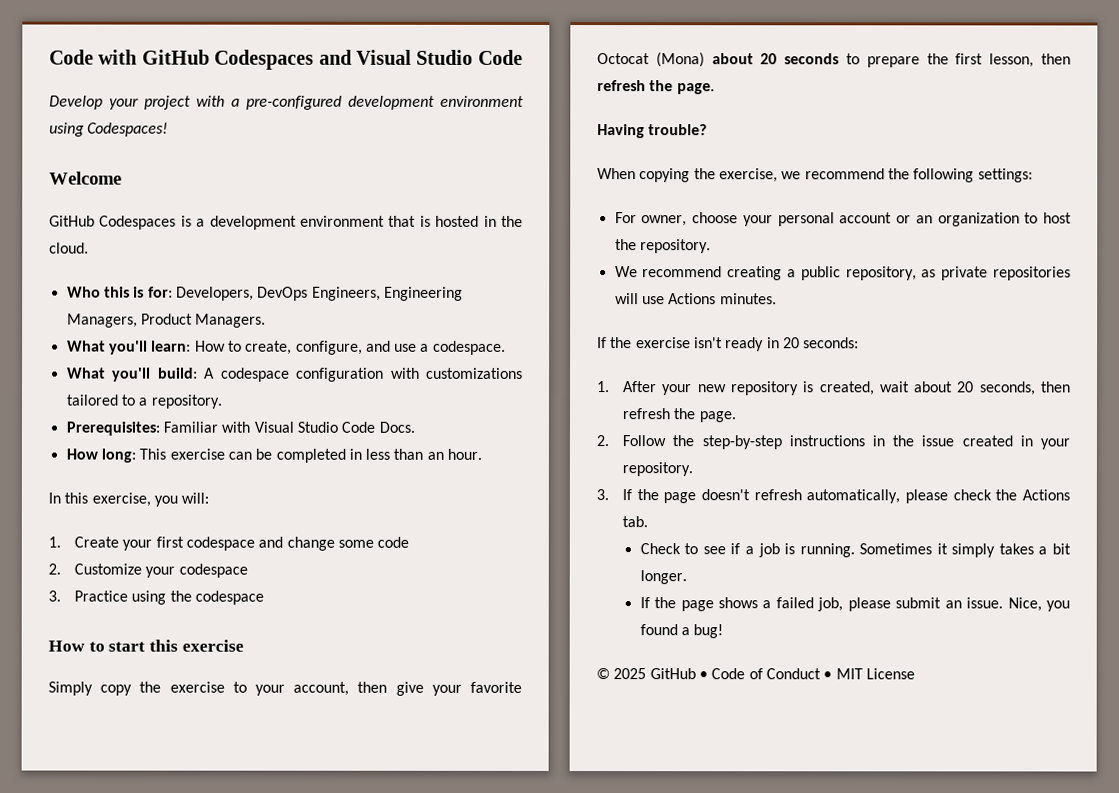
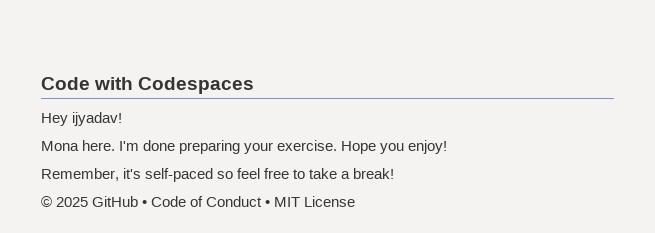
- Code with GitHub Codespaces and Visual Studio Code
- Develop your project with a pre-configured development environment using Codespaces!
- Welcome
- GitHub Codespaces is a development environment that is hosted in the cloud.
- Who this is for: Developers, DevOps Engineers, Engineering Managers, Product Managers.
- What you'll learn: How to create, configure, and use a codespace.
- What you'll build: A codespace configuration with customizations tailored to a repository.
- Prerequisites: Familiar with Visual Studio Code Docs.
- How long: This exercise can be completed in less than an hour.
- In this exercise, you will:
- 1. Create your first codespace and change some code
- 2. Customize your codespace
- 3. Practice using the codespace
- How to start this exercise
- Simply copy the exercise to your account, then give your favorite Octocat (Mona) about 20 seconds to prepare the first lesson, then refresh the page.
- Having trouble?
- When copying the exercise, we recommend the following settings:
- For owner, choose your personal account or an organization to host the repository.
- We recommend creating a public repository, as private repositories will use Actions minutes.
- If the exercise isn't ready in 20 seconds:
- 1. After your new repository is created, wait about 20 seconds, then refresh the page.
- 2. Follow the step-by-step instructions in the issue created in your repository.
- 3. If the page doesn't refresh automatically, please check the Actions tab.
- Check to see if a job is running. Sometimes it simply takes a bit longer.
- If the page shows a failed job, please submit an issue. Nice, you found a bug!
+ Code with Codespaces
+ Hey ijyadav!
+ Mona here. I'm done preparing your exercise. Hope you enjoy!
+ Remember, it's self-paced so feel free to take a break!

